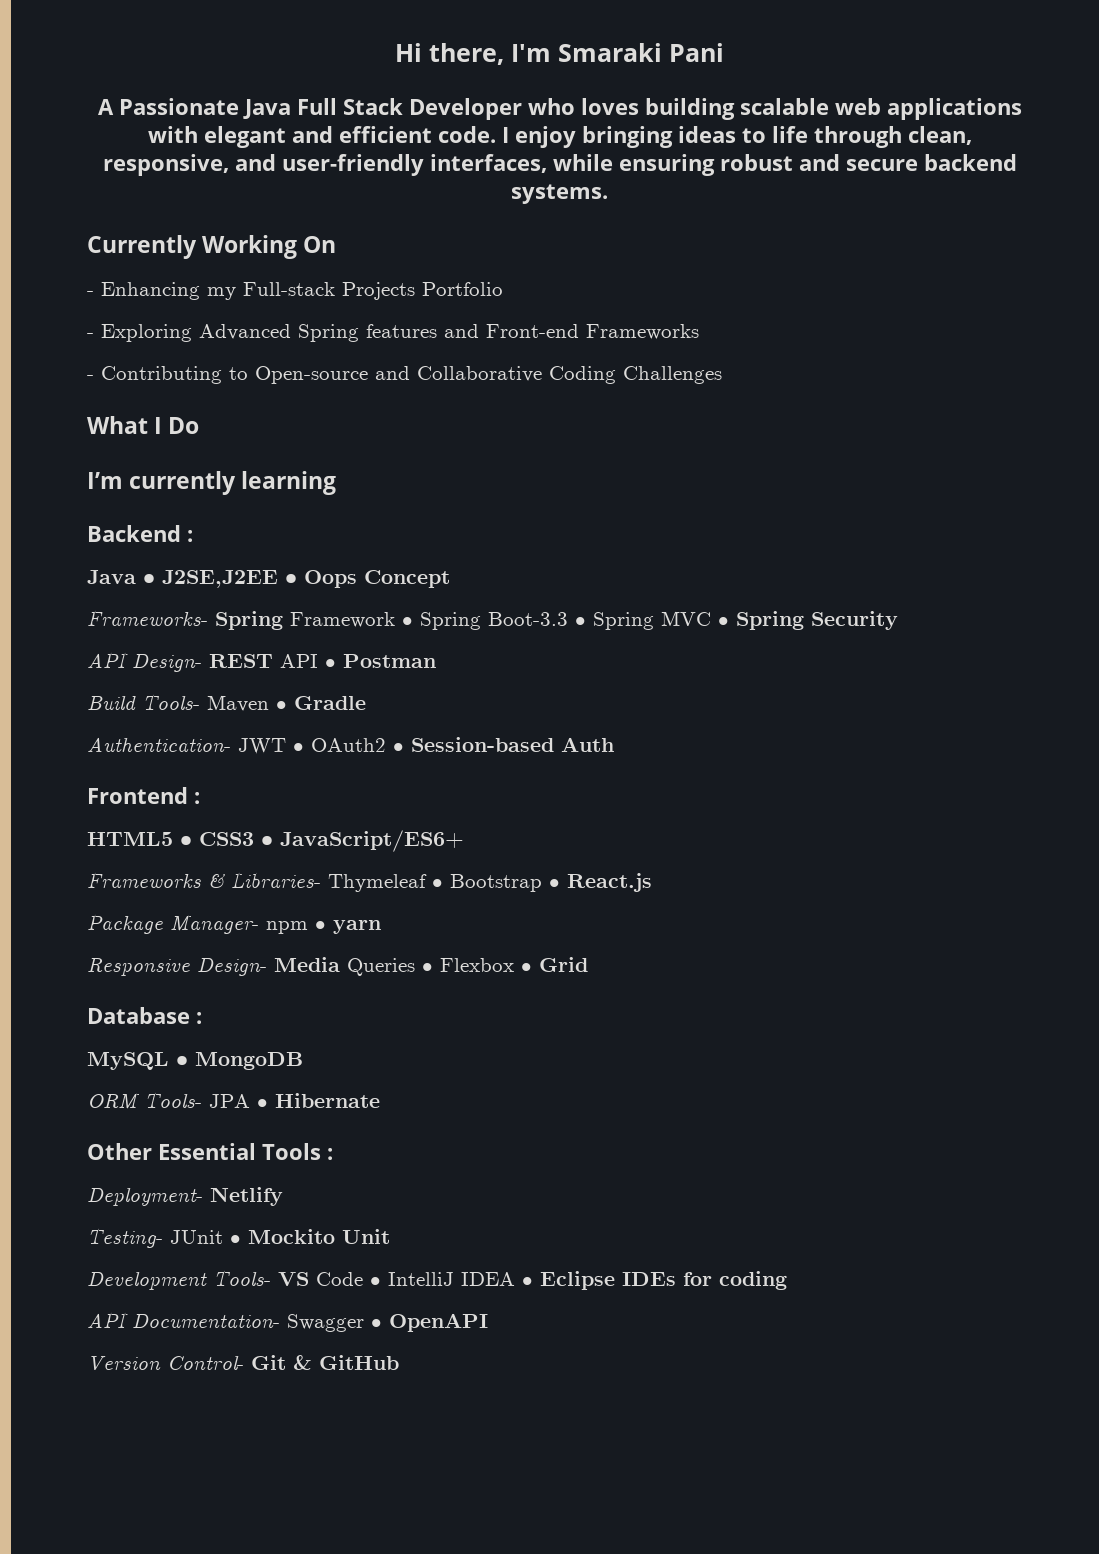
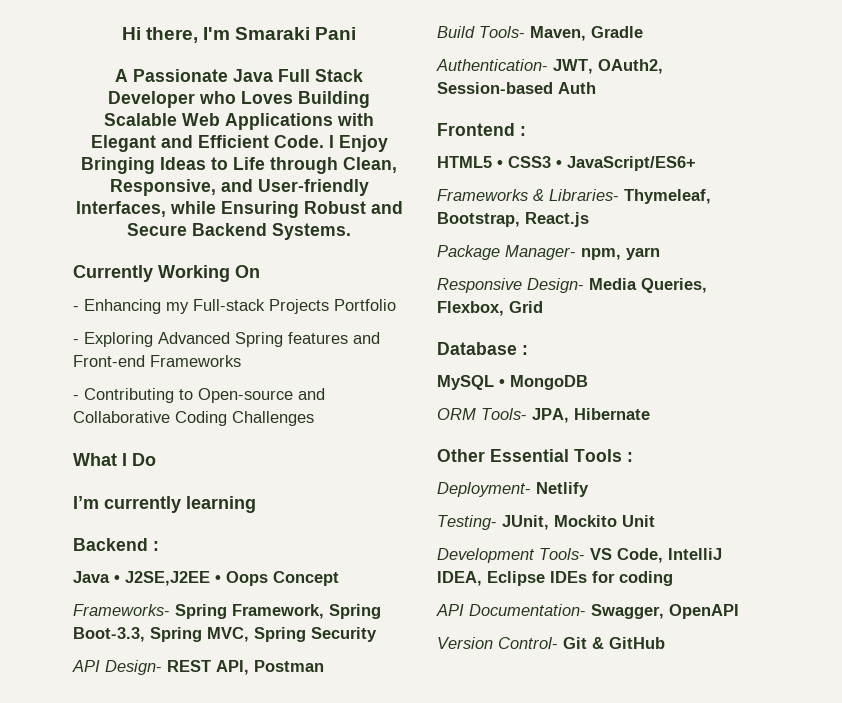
- A Passionate Java Full Stack Developer who loves building scalable web applications with elegant and efficient code. I enjoy bringing ideas to life through clean, responsive, and user-friendly interfaces, while ensuring robust and secure backend systems.
+ A Passionate Java Full Stack Developer who Loves Building Scalable Web Applications with Elegant and Efficient Code. I Enjoy Bringing Ideas to Life through Clean, Responsive, and User-friendly Interfaces, while Ensuring Robust and Secure Backend Systems.
- Frameworks- Spring Framework • Spring Boot-3.3 • Spring MVC • Spring Security
+ Frameworks- Spring Framework, Spring Boot-3.3, Spring MVC, Spring Security
- API Design- REST API • Postman
+ API Design- REST API, Postman
- Build Tools- Maven • Gradle
+ Build Tools- Maven, Gradle
- Authentication- JWT • OAuth2 • Session-based Auth
+ Authentication- JWT, OAuth2, Session-based Auth
- Frameworks & Libraries- Thymeleaf • Bootstrap • React.js
+ Frameworks & Libraries- Thymeleaf, Bootstrap, React.js
- Package Manager- npm • yarn
+ Package Manager- npm, yarn
- Responsive Design- Media Queries • Flexbox • Grid
+ Responsive Design- Media Queries, Flexbox, Grid
- ORM Tools- JPA • Hibernate
+ ORM Tools- JPA, Hibernate
- Testing- JUnit • Mockito Unit
+ Testing- JUnit, Mockito Unit
- Development Tools- VS Code • IntelliJ IDEA • Eclipse IDEs for coding
+ Development Tools- VS Code, IntelliJ IDEA, Eclipse IDEs for coding
- API Documentation- Swagger • OpenAPI
+ API Documentation- Swagger, OpenAPI

